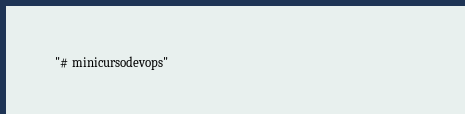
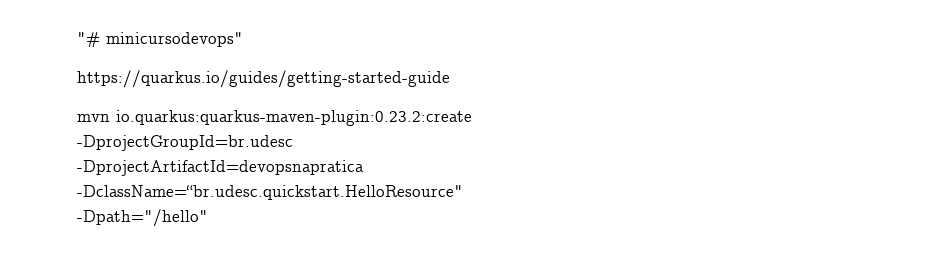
+ https://quarkus.io/guides/getting-started-guide
+ mvn io.quarkus:quarkus-maven-plugin:0.23.2:create
+ -DprojectGroupId=br.udesc
+ -DprojectArtifactId=devopsnapratica
+ -DclassName=“br.udesc.quickstart.HelloResource"
+ -Dpath="/hello"

